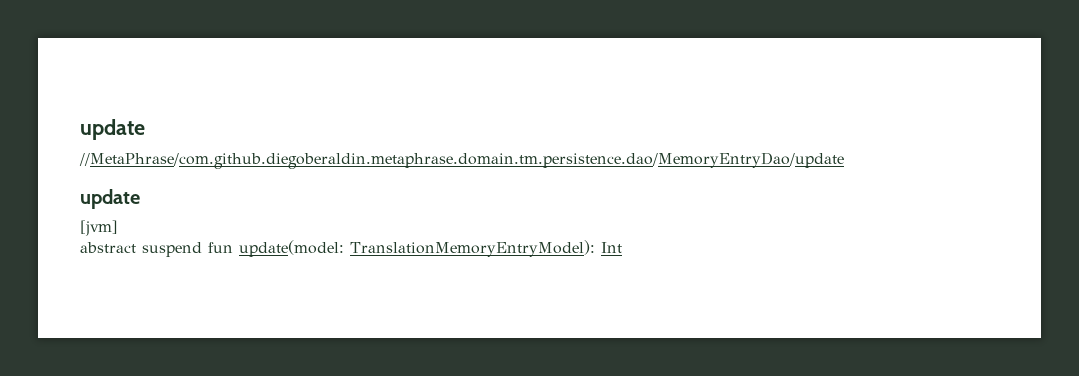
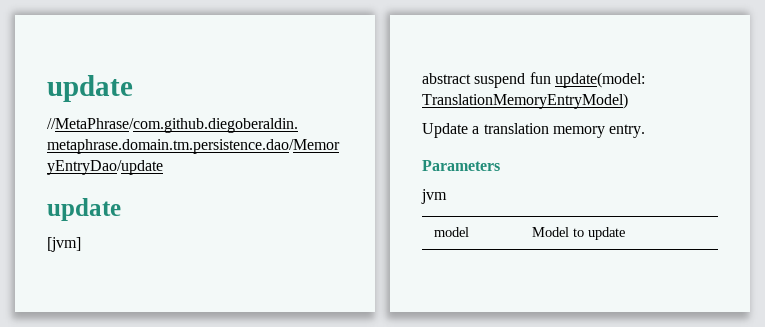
- abstract suspend fun update(model: TranslationMemoryEntryModel): Int
+ abstract suspend fun update(model: TranslationMemoryEntryModel)
+ Update a translation memory entry.
+ Parameters
+ jvm
+ model | Model to update

